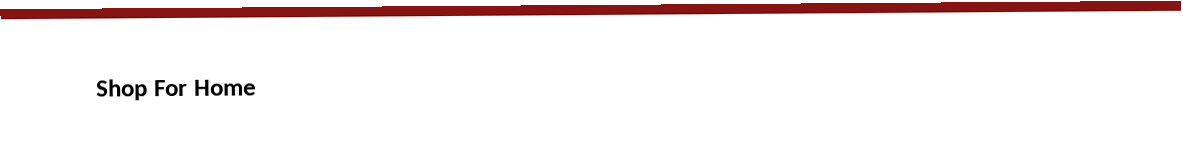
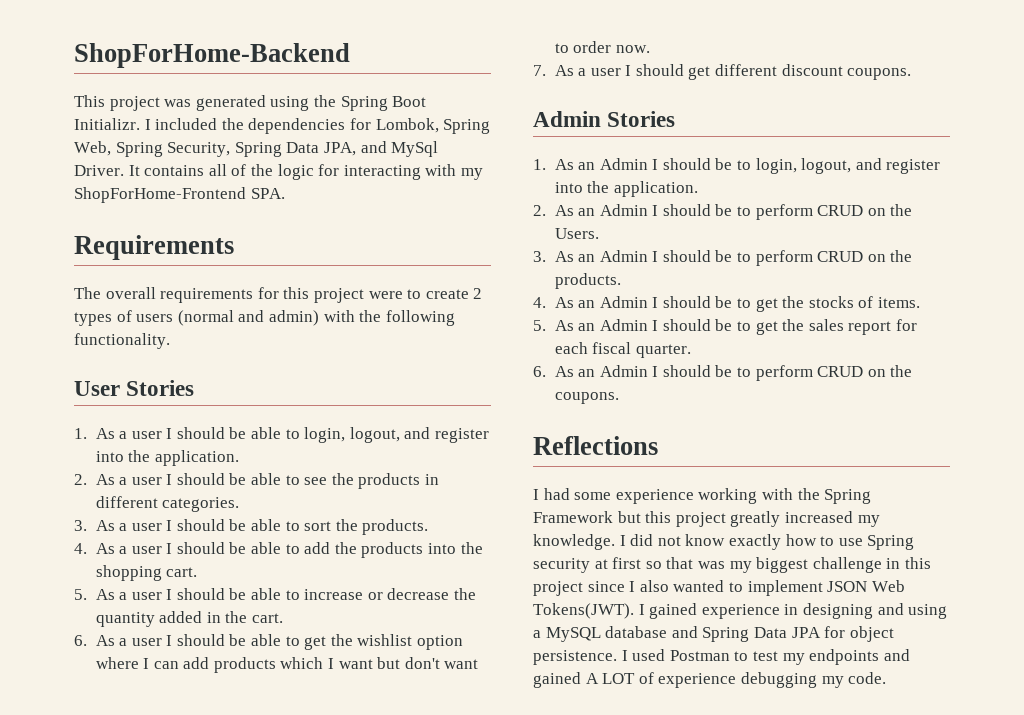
- Shop For Home
+ ShopForHome-Backend
+ This project was generated using the Spring Boot Initializr. I included the dependencies for Lombok, Spring Web, Spring Security, Spring Data JPA, and MySql Driver. It contains all of the logic for interacting with my ShopForHome-Frontend SPA.
+ Requirements
+ The overall requirements for this project were to create 2 types of users (normal and admin) with the following functionality.
+ User Stories
+ 1. As a user I should be able to login, logout, and register into the application.
+ 2. As a user I should be able to see the products in different categories.
+ 3. As a user I should be able to sort the products.
+ 4. As a user I should be able to add the products into the shopping cart.
+ 5. As a user I should be able to increase or decrease the quantity added in the cart.
+ 6. As a user I should be able to get the wishlist option where I can add products which I want but don't want to order now.
+ 7. As a user I should get different discount coupons.
+ Admin Stories
+ 1. As an Admin I should be to login, logout, and register into the application.
+ 2. As an Admin I should be to perform CRUD on the Users.
+ 3. As an Admin I should be to perform CRUD on the products.
+ 4. As an Admin I should be to get the stocks of items.
+ 5. As an Admin I should be to get the sales report for each fiscal quarter.
+ 6. As an Admin I should be to perform CRUD on the coupons.
+ Reflections
+ I had some experience working with the Spring Framework but this project greatly increased my knowledge. I did not know exactly how to use Spring security at first so that was my biggest challenge in this project since I also wanted to implement JSON Web Tokens(JWT). I gained experience in designing and using a MySQL database and Spring Data JPA for object persistence. I used Postman to test my endpoints and gained A LOT of experience debugging my code.

